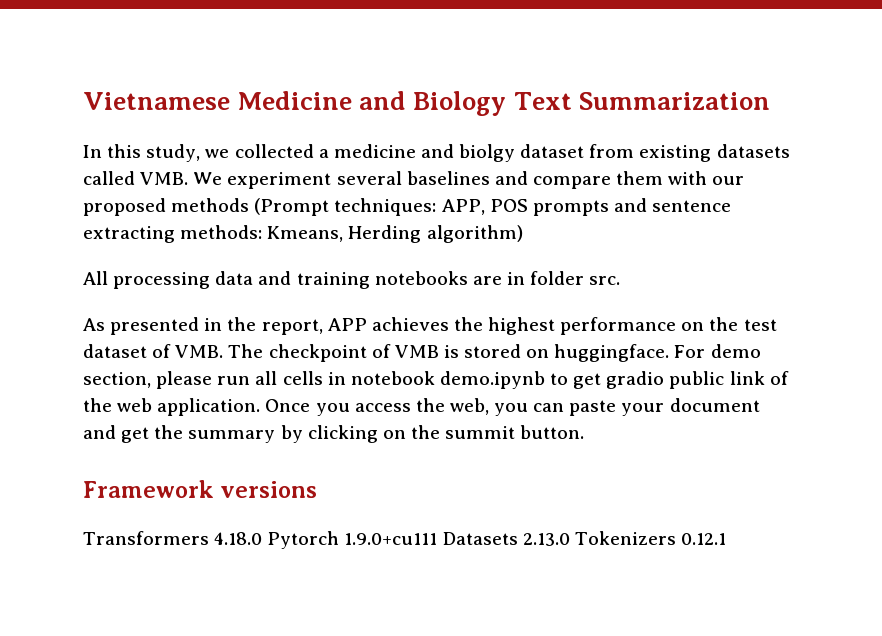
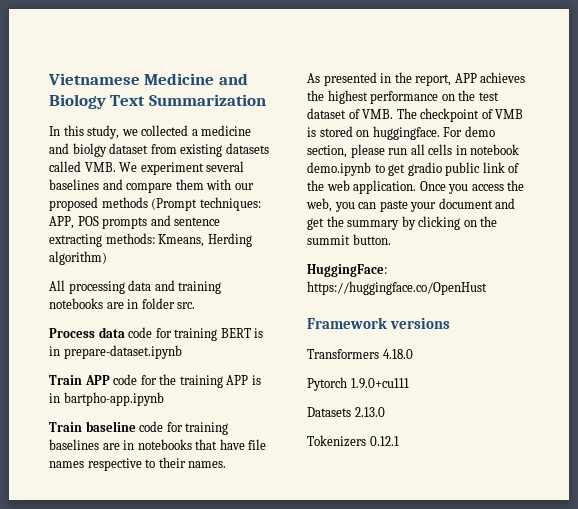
+ Process data code for training BERT is in prepare-dataset.ipynb
+ Train APP code for the training APP is in bartpho-app.ipynb
+ Train baseline code for training baselines are in notebooks that have file names respective to their names.
+ HuggingFace: https://huggingface.co/OpenHust
- Transformers 4.18.0 Pytorch 1.9.0+cu111 Datasets 2.13.0 Tokenizers 0.12.1
+ Transformers 4.18.0
+ Pytorch 1.9.0+cu111
+ Datasets 2.13.0
+ Tokenizers 0.12.1

